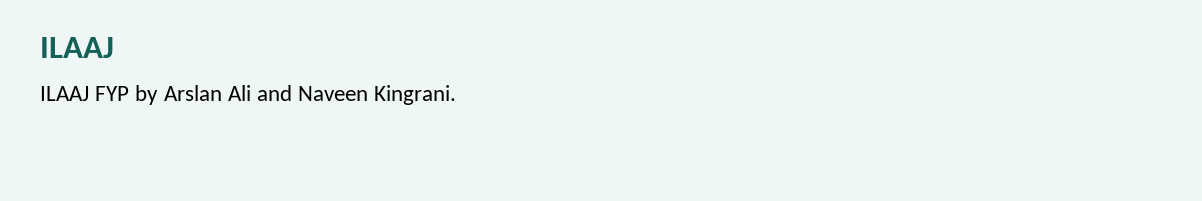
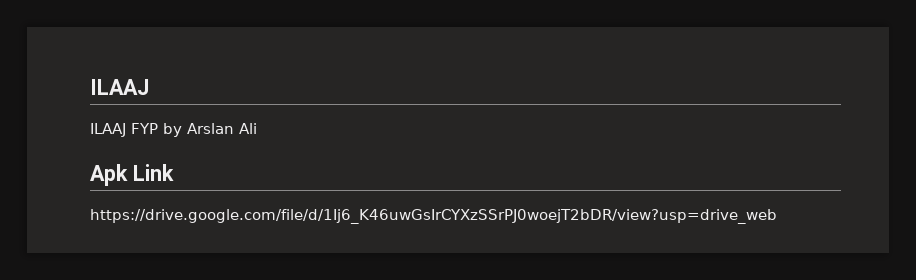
- ILAAJ FYP by Arslan Ali and Naveen Kingrani.
+ ILAAJ FYP by Arslan Ali
+ Apk Link
+ https://drive.google.com/file/d/1Ij6_K46uwGsIrCYXzSSrPJ0woejT2bDR/view?usp=drive_web

